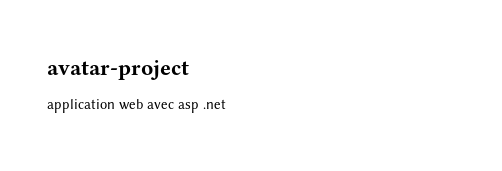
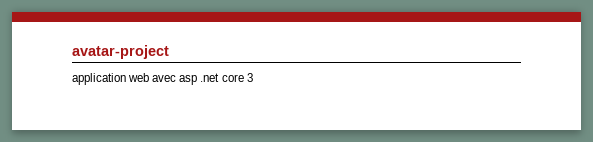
- application web avec asp .net
+ application web avec asp .net core 3

